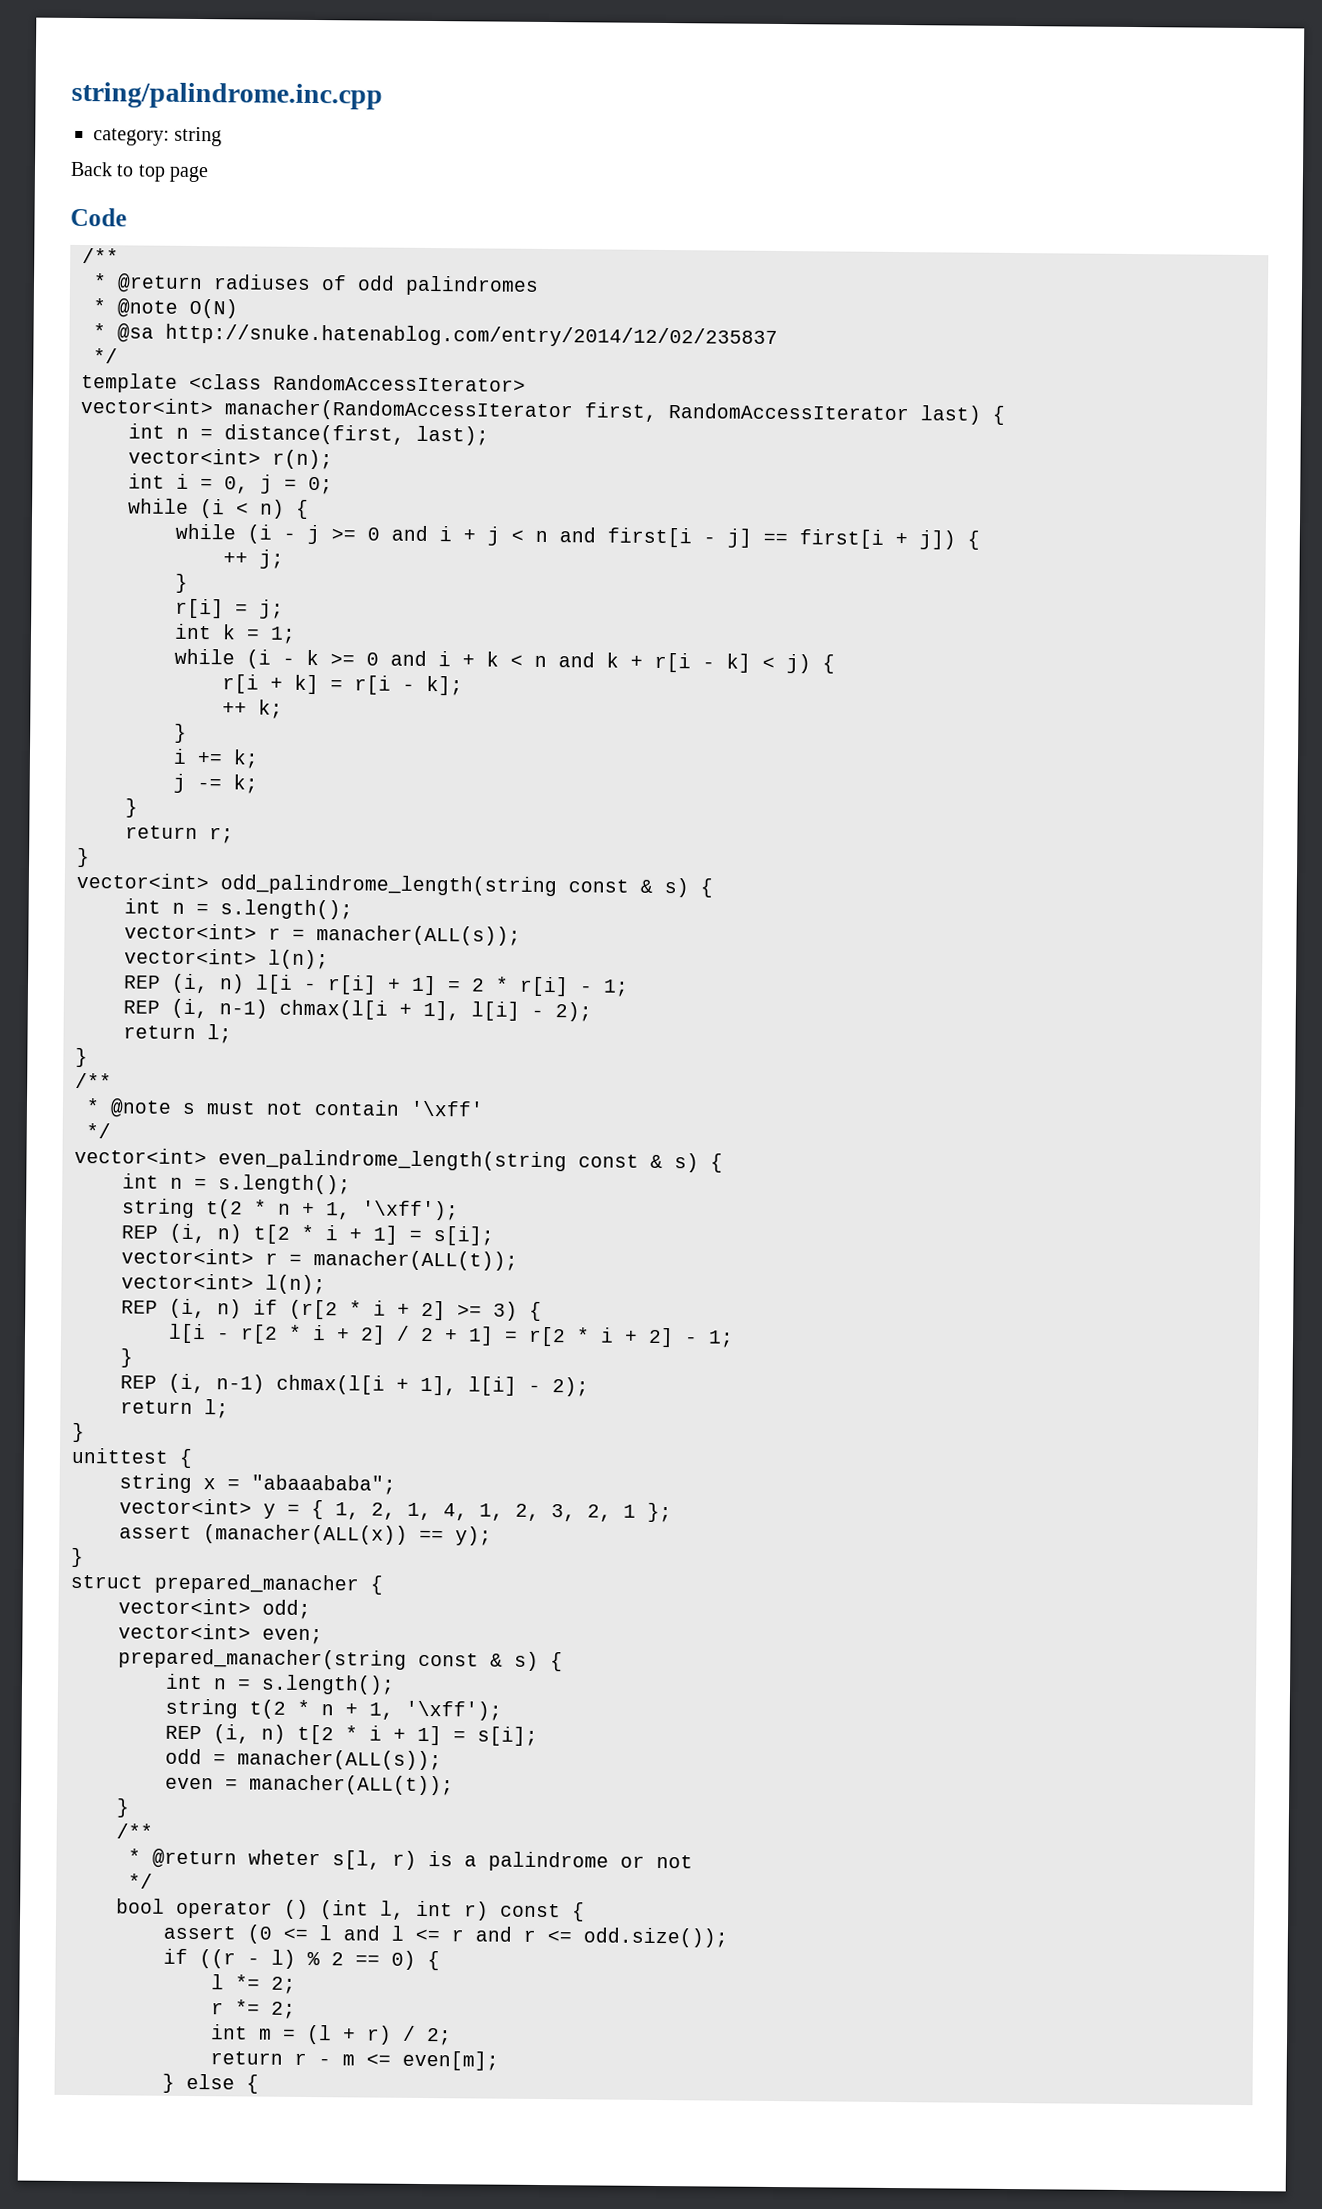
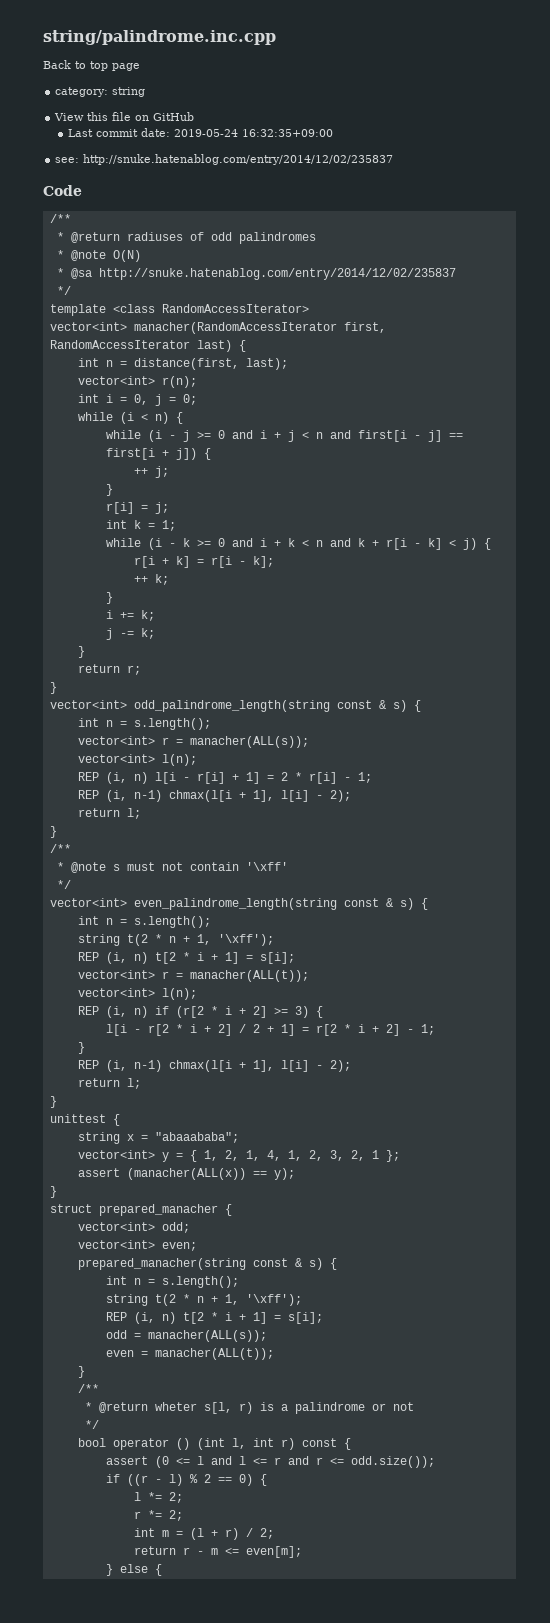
- category: string
+ category: string
+ View this file on GitHub
+ Last commit date: 2019-05-24 16:32:35+09:00
+ see: http://snuke.hatenablog.com/entry/2014/12/02/235837

